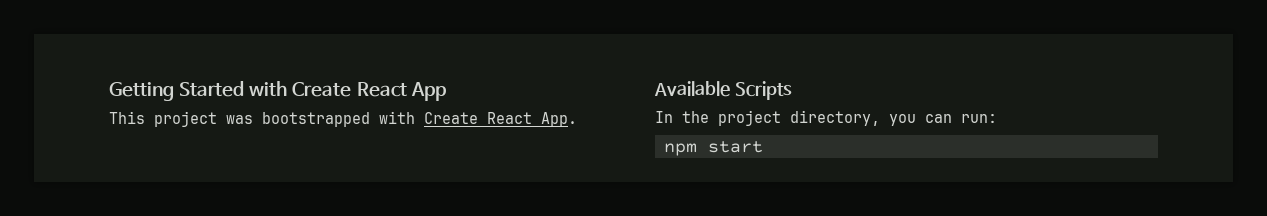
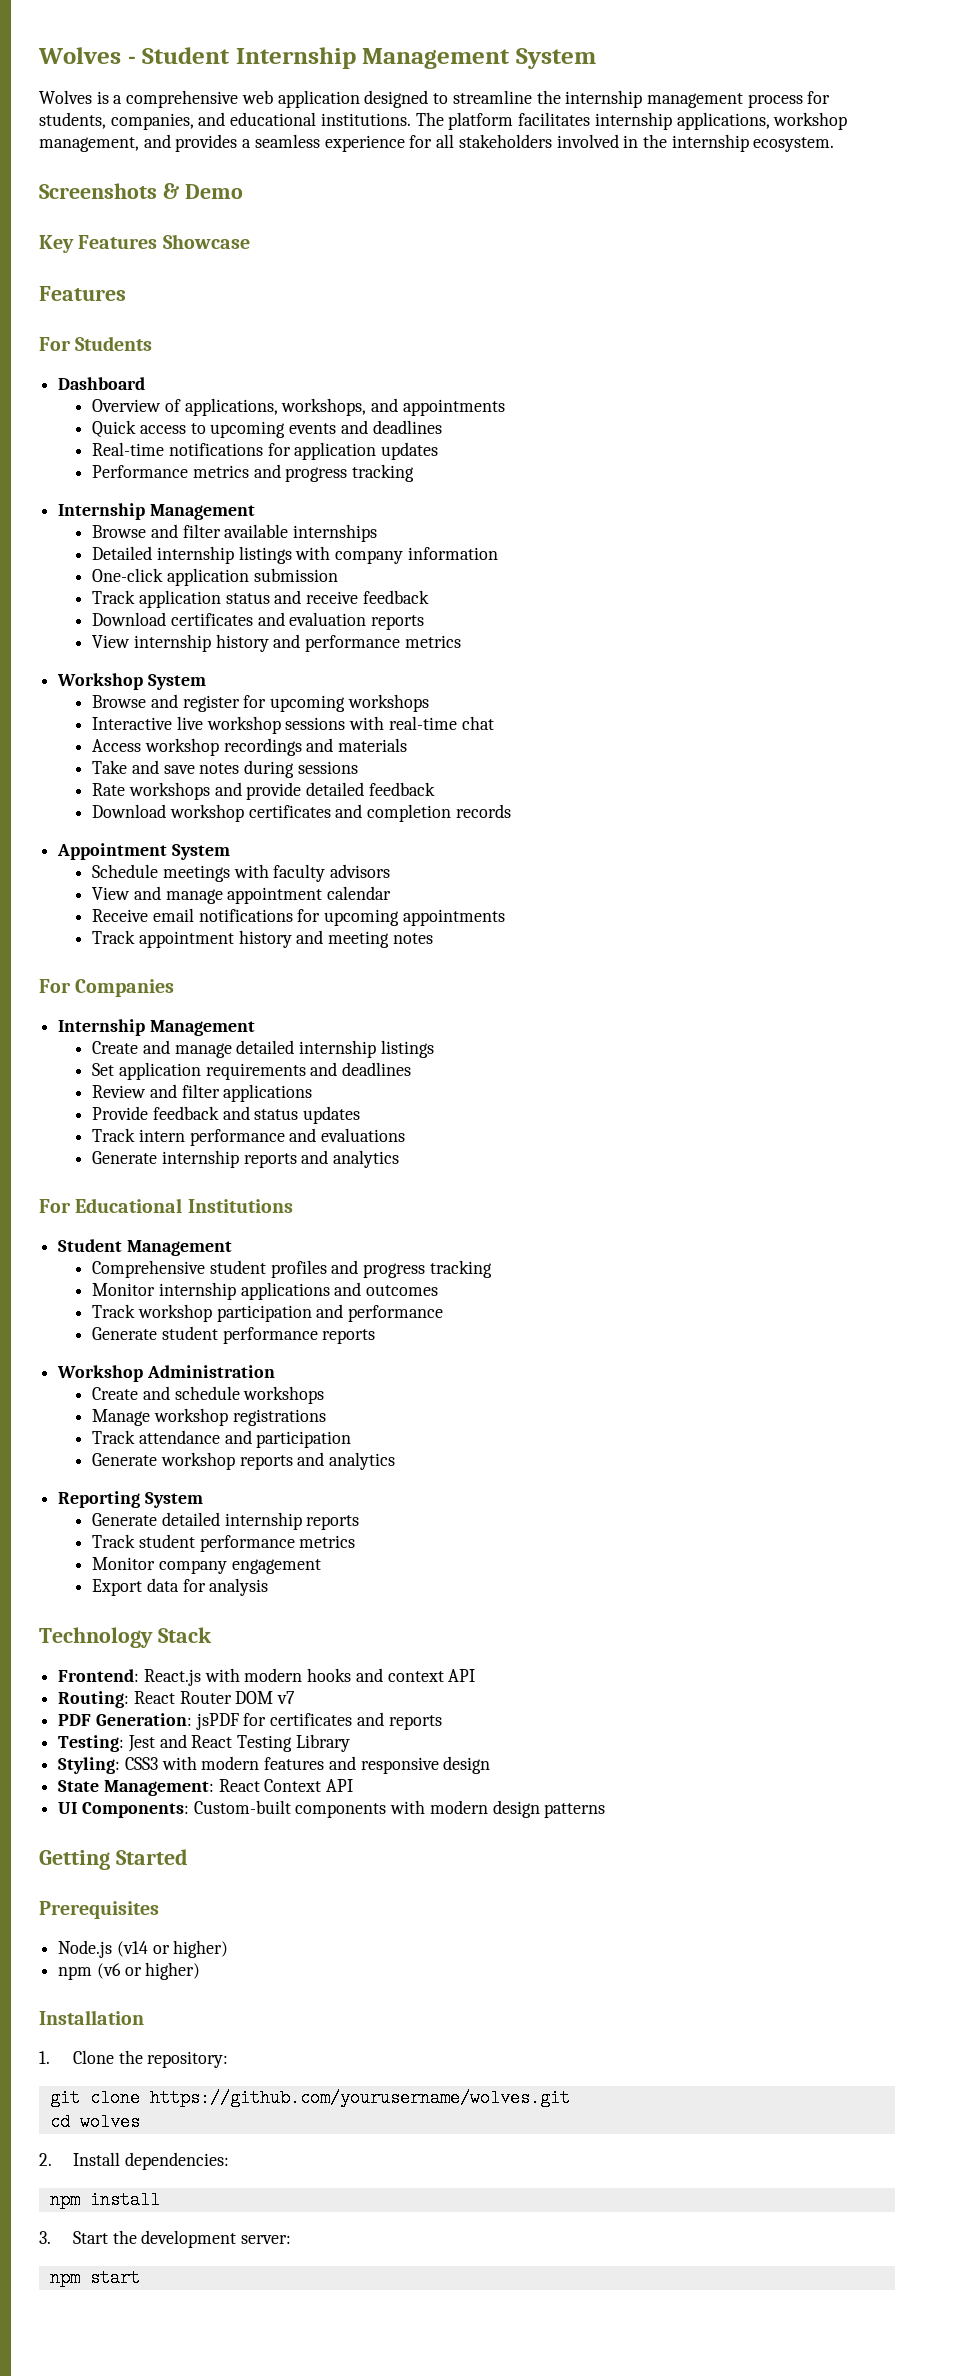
- Getting Started with Create React App
- This project was bootstrapped with Create React App.
- Available Scripts
- In the project directory, you can run:
+ Wolves - Student Internship Management System
+ Wolves is a comprehensive web application designed to streamline the internship management process for students, companies, and educational institutions. The platform facilitates internship applications, workshop management, and provides a seamless experience for all stakeholders involved in the internship ecosystem.
+ Screenshots & Demo
+ Key Features Showcase
+ Features
+ For Students
+ Dashboard
+ Overview of applications, workshops, and appointments
+ Quick access to upcoming events and deadlines
+ Real-time notifications for application updates
+ Performance metrics and progress tracking
+ Internship Management
+ Browse and filter available internships
+ Detailed internship listings with company information
+ One-click application submission
+ Track application status and receive feedback
+ Download certificates and evaluation reports
+ View internship history and performance metrics
+ Workshop System
+ Browse and register for upcoming workshops
+ Interactive live workshop sessions with real-time chat
+ Access workshop recordings and materials
+ Take and save notes during sessions
+ Rate workshops and provide detailed feedback
+ Download workshop certificates and completion records
+ Appointment System
+ Schedule meetings with faculty advisors
+ View and manage appointment calendar
+ Receive email notifications for upcoming appointments
+ Track appointment history and meeting notes
+ For Companies
+ Internship Management
+ Create and manage detailed internship listings
+ Set application requirements and deadlines
+ Review and filter applications
+ Provide feedback and status updates
+ Track intern performance and evaluations
+ Generate internship reports and analytics
+ For Educational Institutions
+ Student Management
+ Comprehensive student profiles and progress tracking
+ Monitor internship applications and outcomes
+ Track workshop participation and performance
+ Generate student performance reports
+ Workshop Administration
+ Create and schedule workshops
+ Manage workshop registrations
+ Track attendance and participation
+ Generate workshop reports and analytics
+ Reporting System
+ Generate detailed internship reports
+ Track student performance metrics
+ Monitor company engagement
+ Export data for analysis
+ Technology Stack
+ Frontend: React.js with modern hooks and context API
+ Routing: React Router DOM v7
+ PDF Generation: jsPDF for certificates and reports
+ Testing: Jest and React Testing Library
+ Styling: CSS3 with modern features and responsive design
+ State Management: React Context API
+ UI Components: Custom-built components with modern design patterns
+ Getting Started
+ Prerequisites
+ Node.js (v14 or higher)
+ npm (v6 or higher)
+ Installation
+ 1. Clone the repository:
+ git clone https://github.com/yourusername/wolves.git
+ cd wolves
+ 2. Install dependencies:
+ npm install
+ 3. Start the development server:

